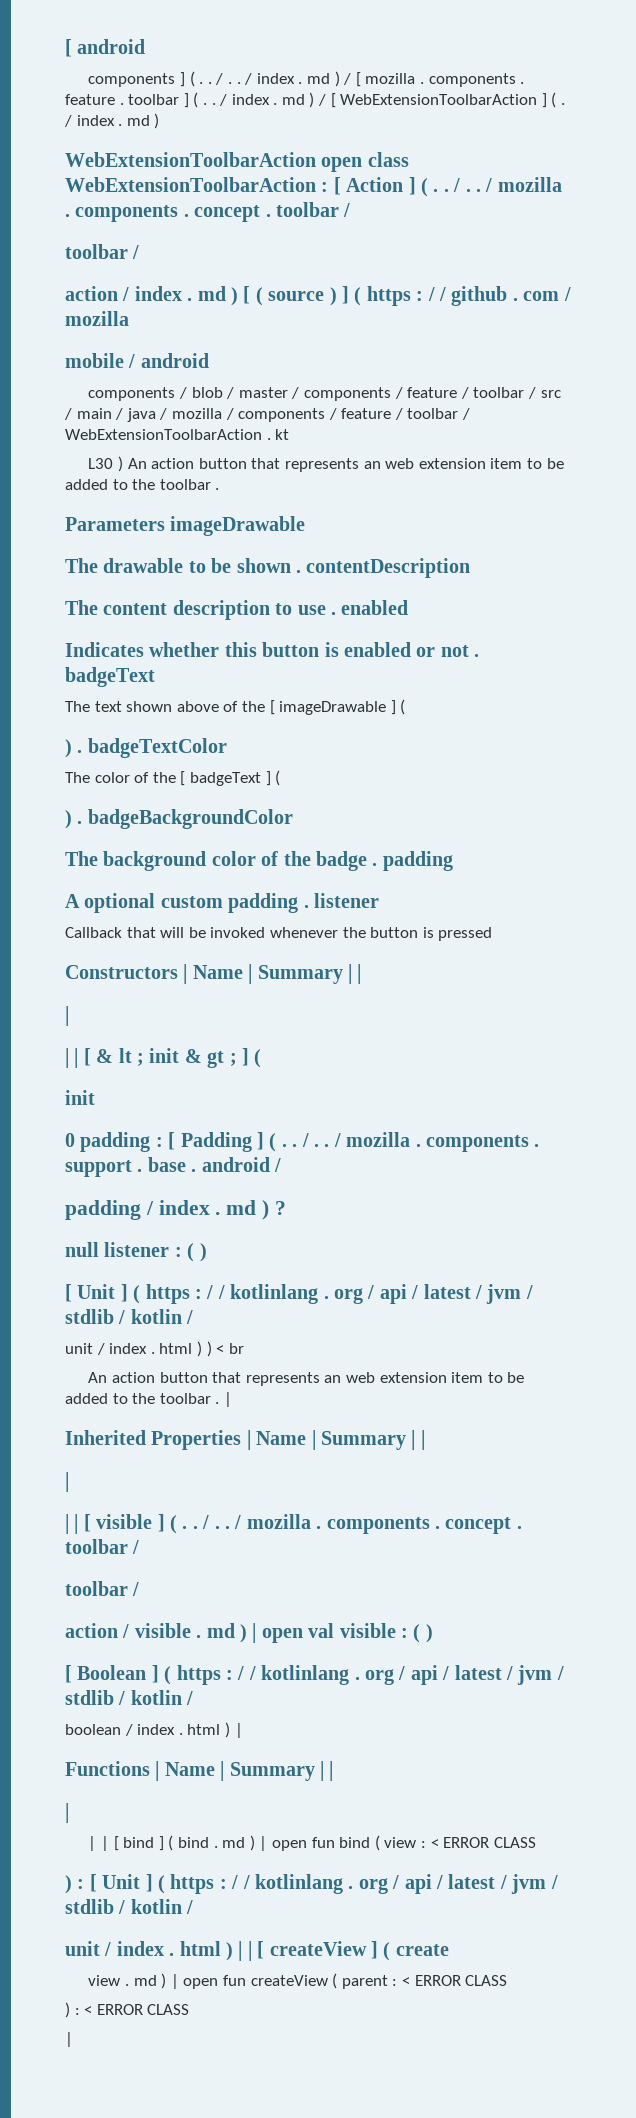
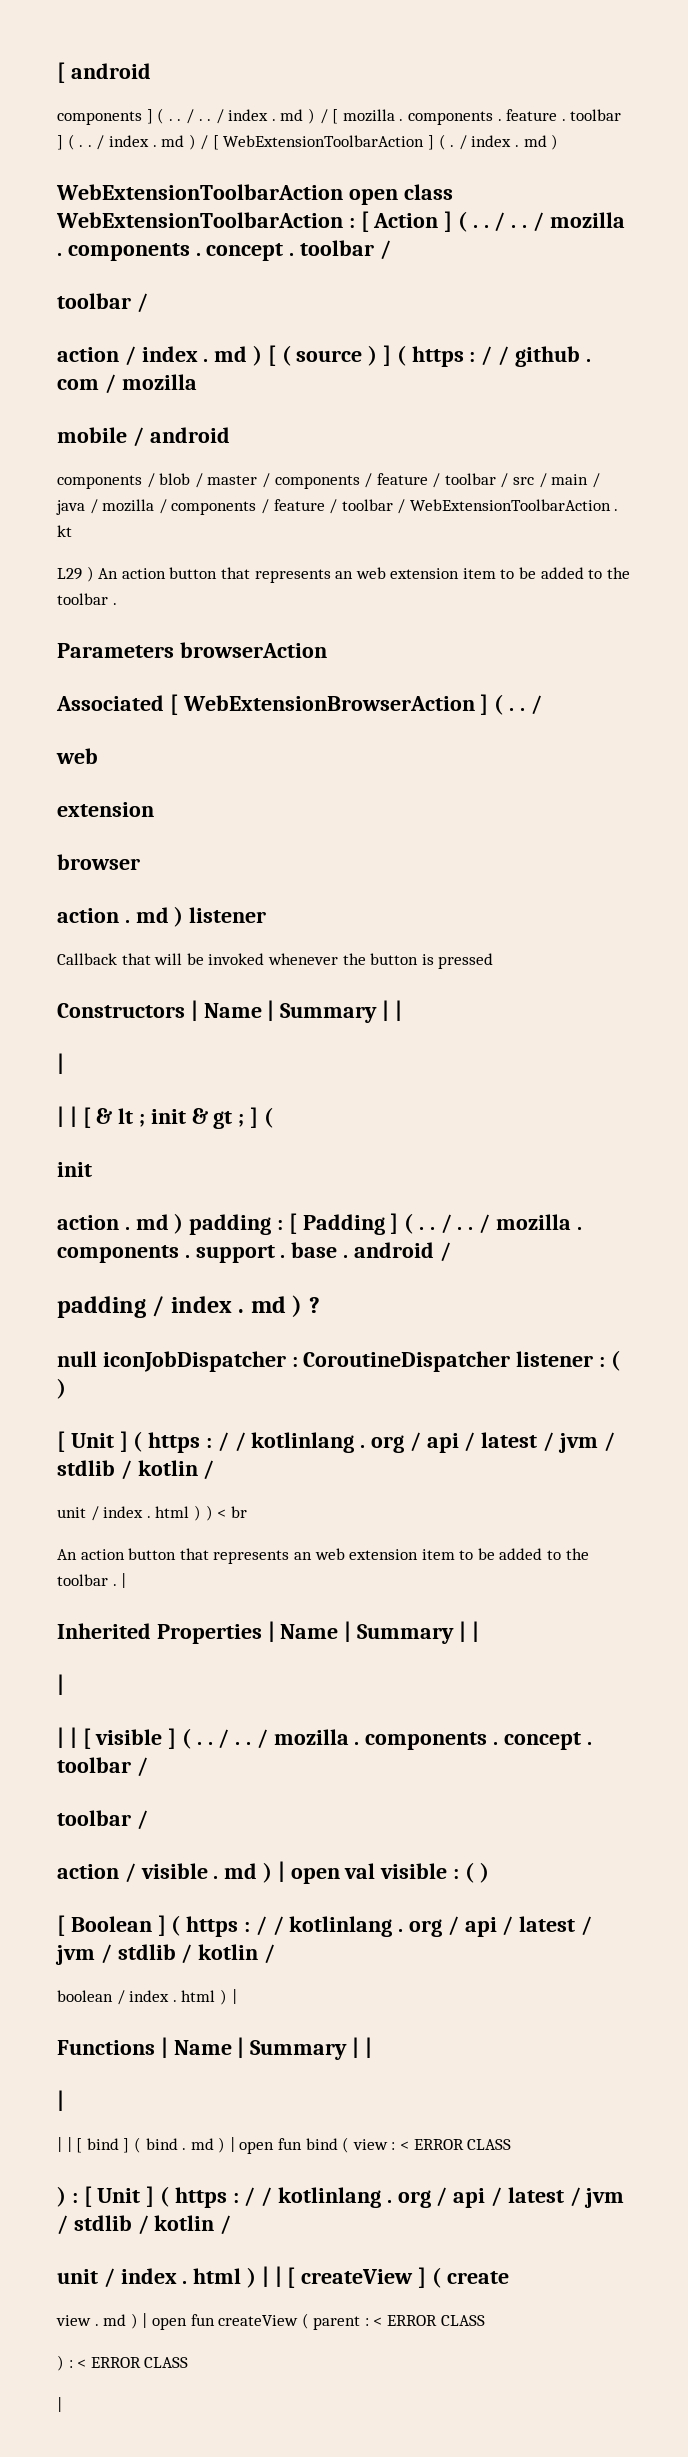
- L30 ) An action button that represents an web extension item to be added to the toolbar .
+ L29 ) An action button that represents an web extension item to be added to the toolbar .
- Parameters imageDrawable
- The drawable to be shown . contentDescription
- The content description to use . enabled
- Indicates whether this button is enabled or not . badgeText
- The text shown above of the [ imageDrawable ] (
- ) . badgeTextColor
- The color of the [ badgeText ] (
- ) . badgeBackgroundColor
- The background color of the badge . padding
- A optional custom padding . listener
+ Parameters browserAction
+ Associated [ WebExtensionBrowserAction ] ( . . /
+ web
+ extension
+ browser
+ action . md ) listener
- 0 padding : [ Padding ] ( . .
+ action . md ) padding : [ Padding ] ( . .
- null listener : ( )
+ null iconJobDispatcher : CoroutineDispatcher listener : ( )

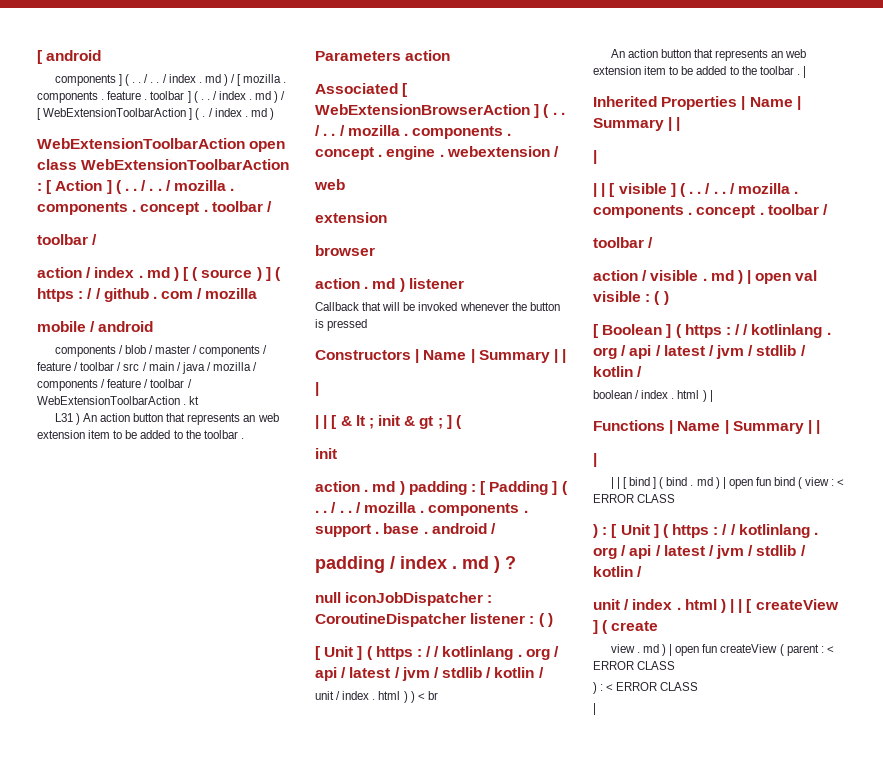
- L29 ) An action button that represents an web extension item to be added to the toolbar .
+ L31 ) An action button that represents an web extension item to be added to the toolbar .
- Parameters browserAction
+ Parameters action
- Associated [ WebExtensionBrowserAction ] ( . . /
+ Associated [ WebExtensionBrowserAction ] ( . . / . . / mozilla . components . concept . engine . webextension /

